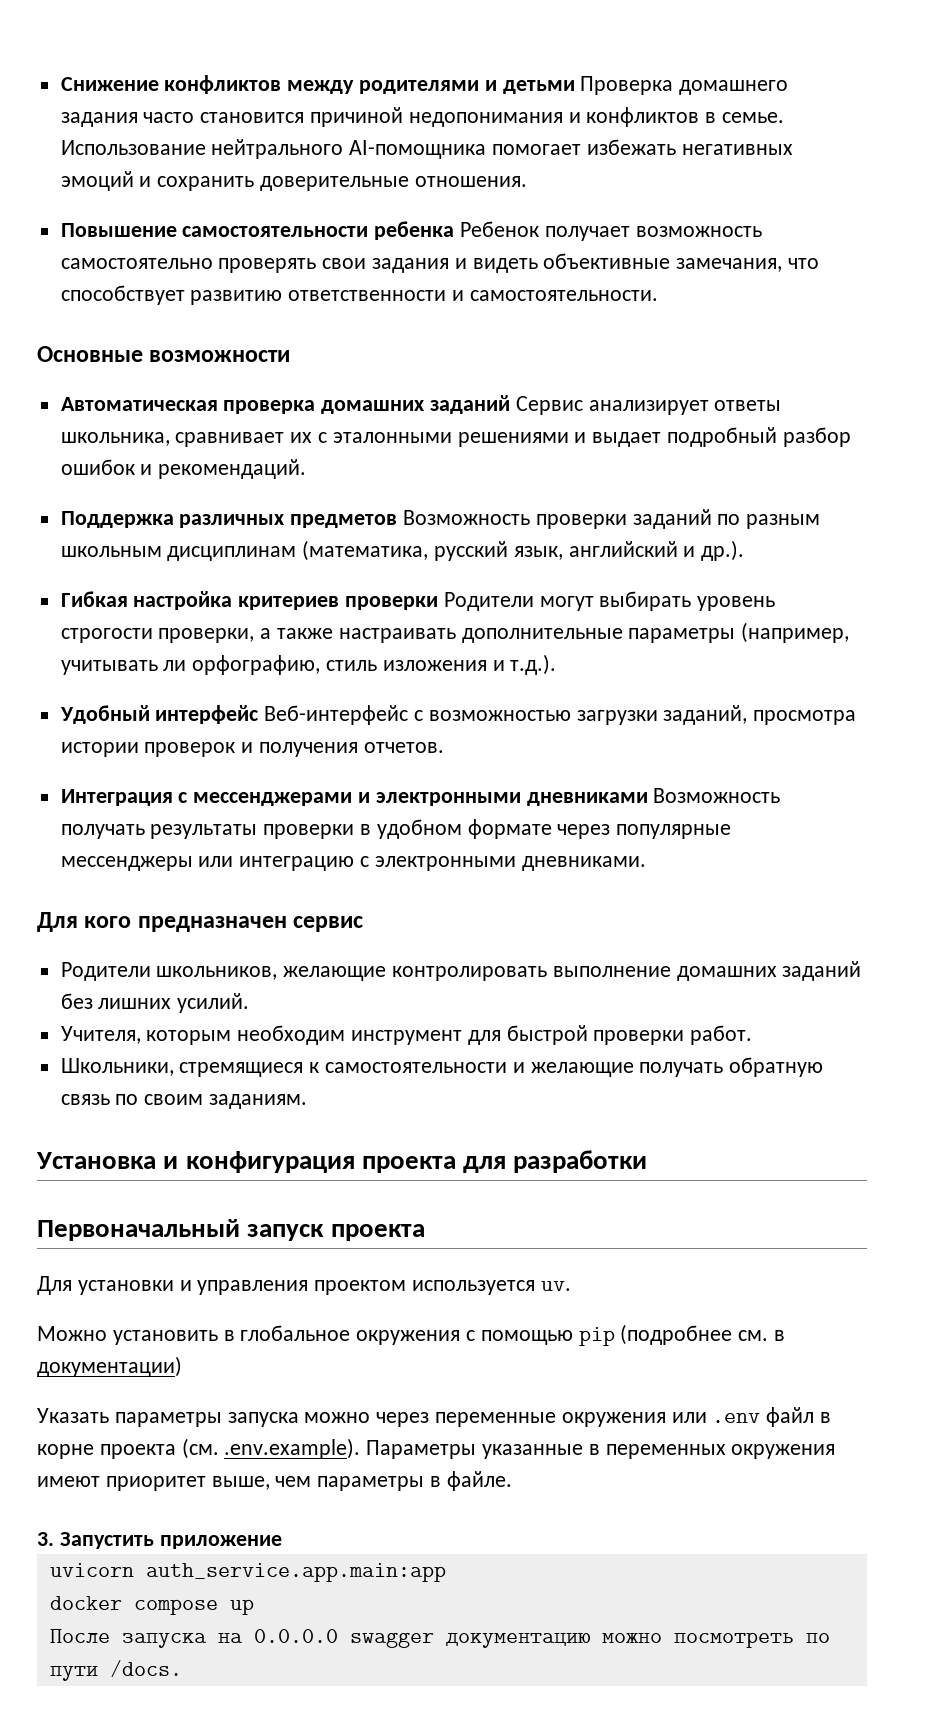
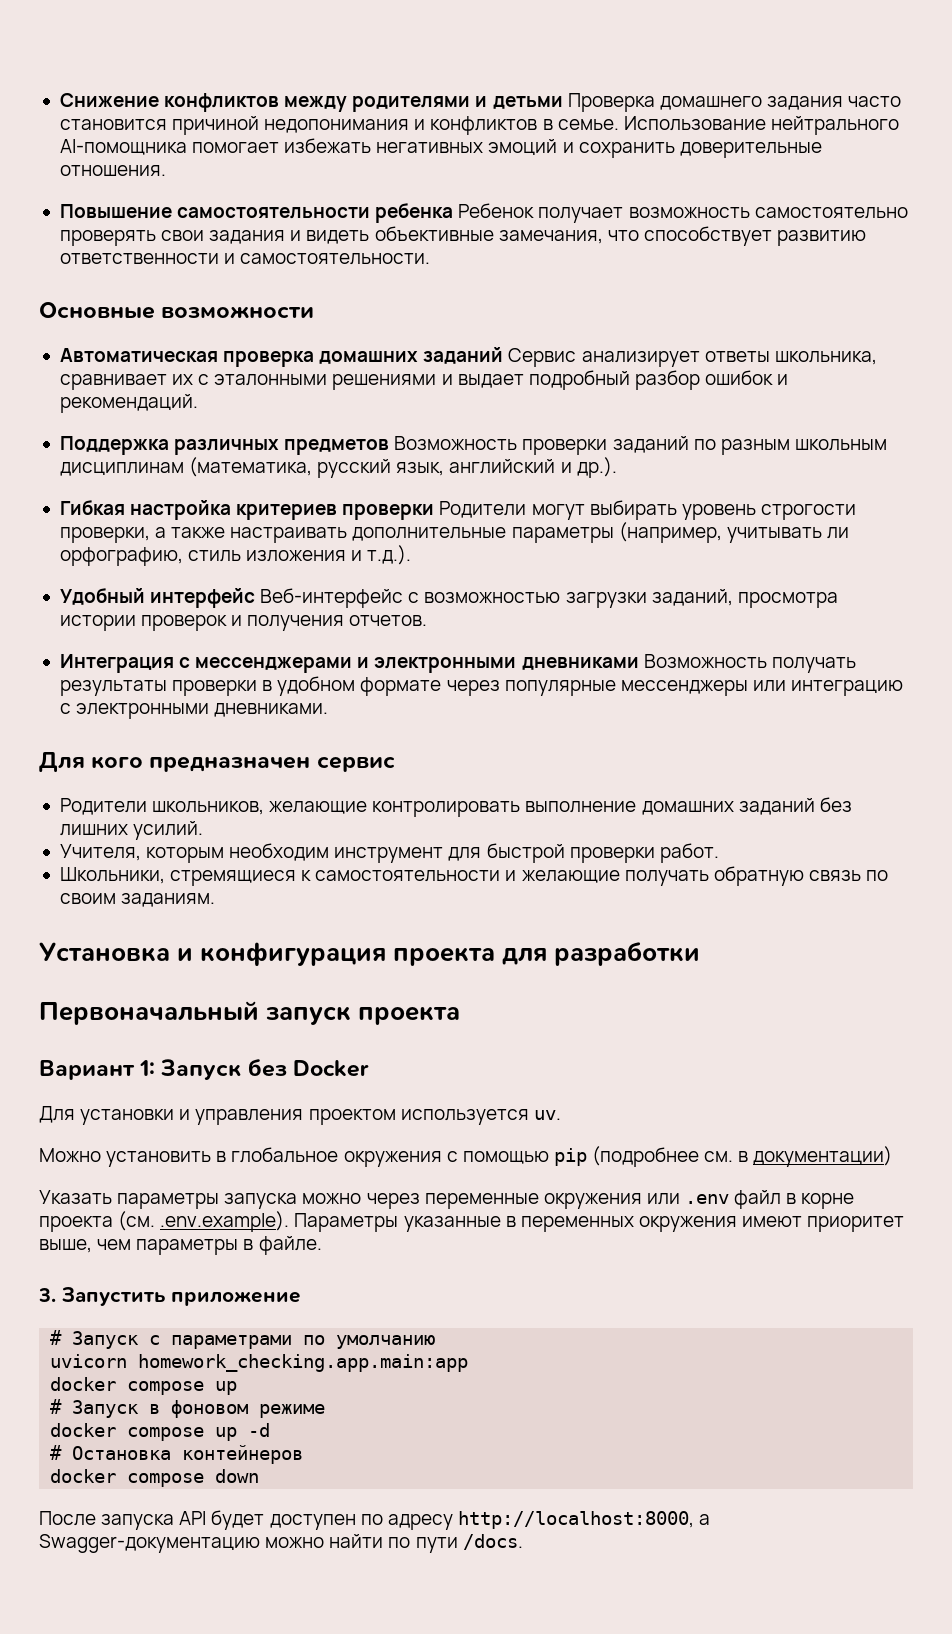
+ Вариант 1: Запуск без Docker
+ # Запуск с параметрами по умолчанию
- uvicorn auth_service.app.main:app
+ uvicorn homework_checking.app.main:app
- После запуска на 0.0.0.0 swagger документацию можно посмотреть по пути /docs.
+ # Запуск в фоновом режиме
+ docker compose up -d
+ # Остановка контейнеров
+ docker compose down
+ После запуска API будет доступен по адресу http://localhost:8000, а Swagger-документацию можно найти по пути /docs.

